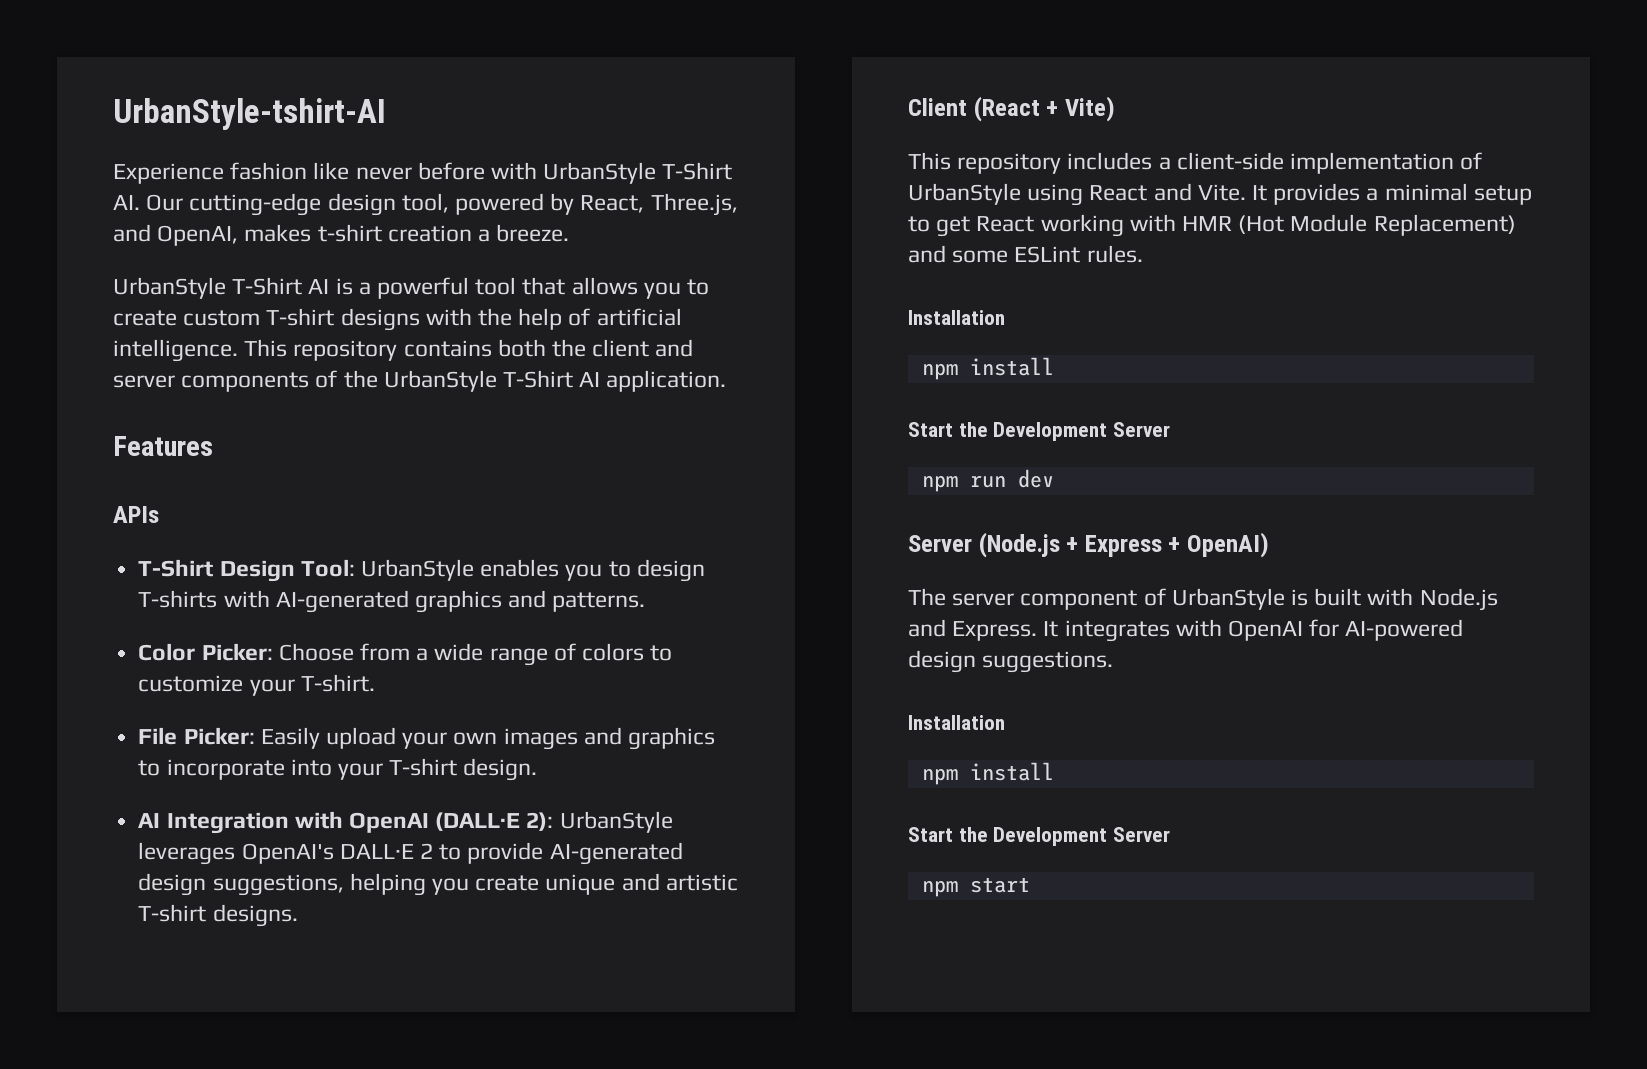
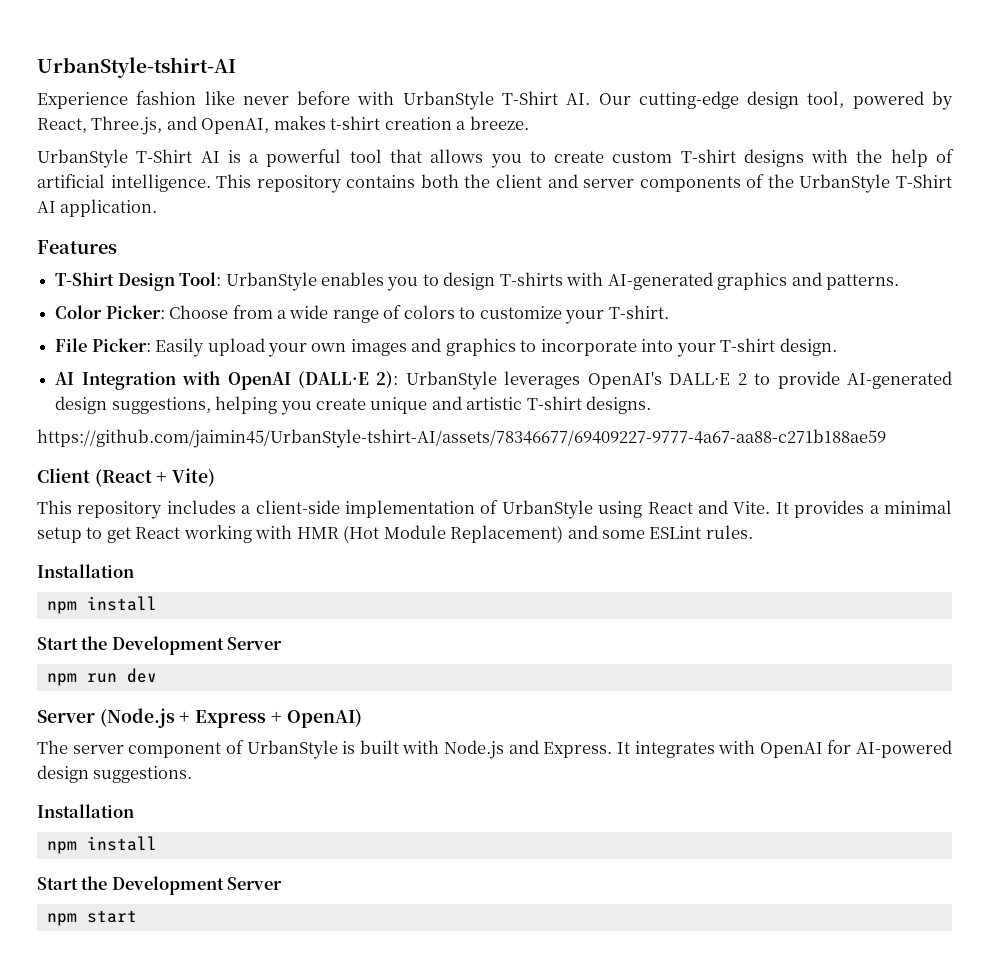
- APIs
+ https://github.com/jaimin45/UrbanStyle-tshirt-AI/assets/78346677/69409227-9777-4a67-aa88-c271b188ae59

